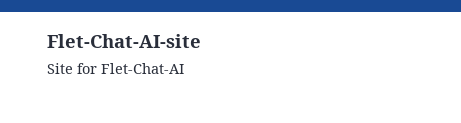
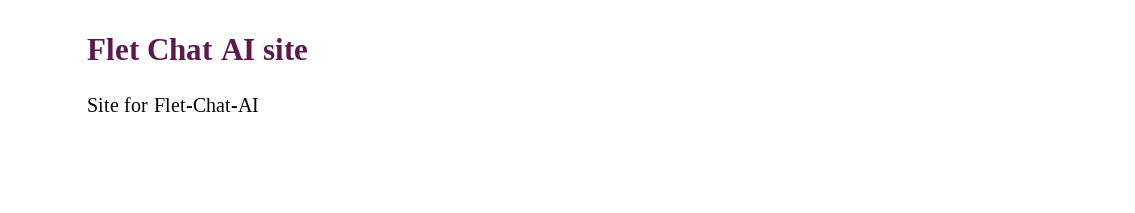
- Flet-Chat-AI-site
+ Flet Chat AI site

